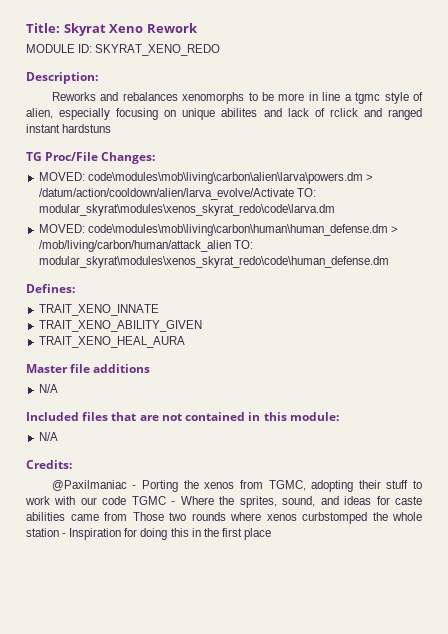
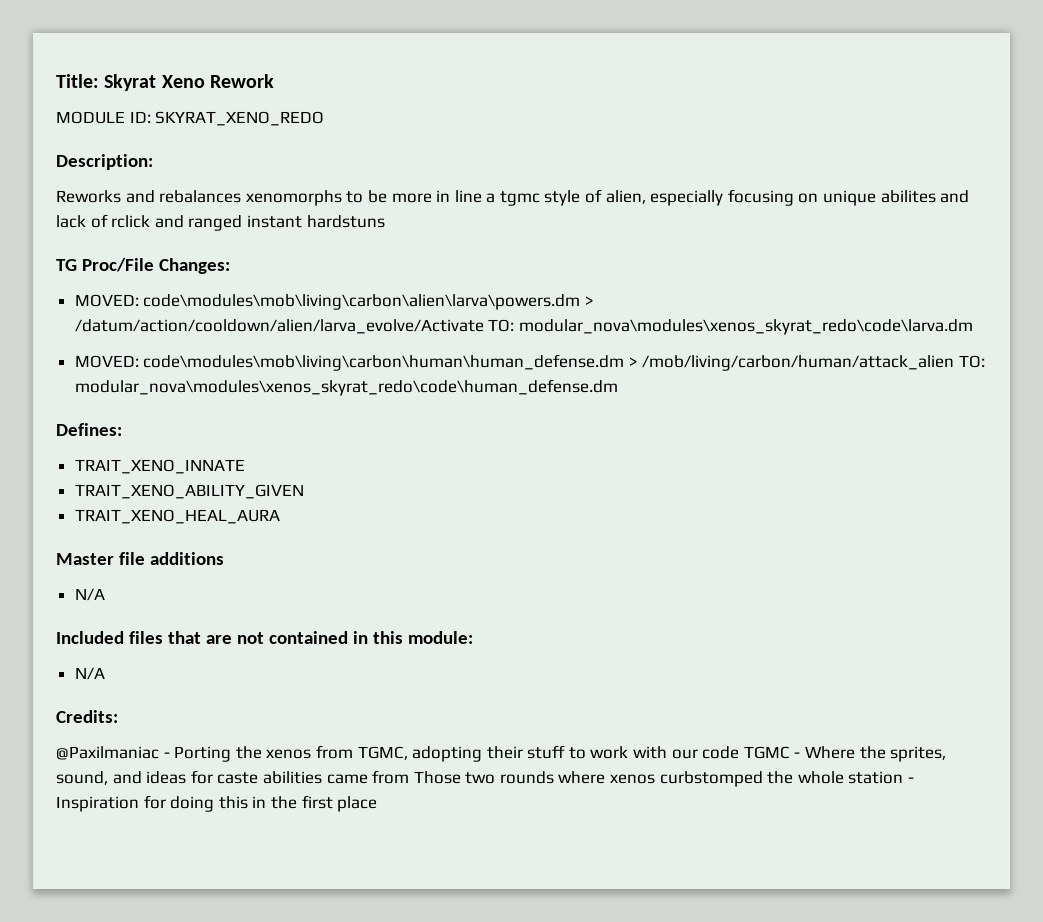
- MOVED: code\modules\mob\living\carbon\alien\larva\powers.dm > /datum/action/cooldown/alien/larva_evolve/Activate TO: modular_skyrat\modules\xenos_skyrat_redo\code\larva.dm
+ MOVED: code\modules\mob\living\carbon\alien\larva\powers.dm > /datum/action/cooldown/alien/larva_evolve/Activate TO: modular_nova\modules\xenos_skyrat_redo\code\larva.dm
- MOVED: code\modules\mob\living\carbon\human\human_defense.dm > /mob/living/carbon/human/attack_alien TO: modular_skyrat\modules\xenos_skyrat_redo\code\human_defense.dm
+ MOVED: code\modules\mob\living\carbon\human\human_defense.dm > /mob/living/carbon/human/attack_alien TO: modular_nova\modules\xenos_skyrat_redo\code\human_defense.dm

